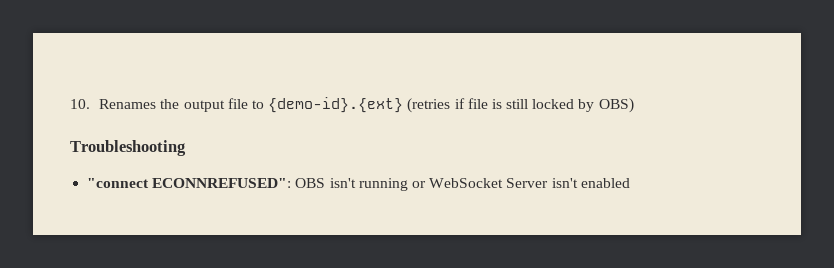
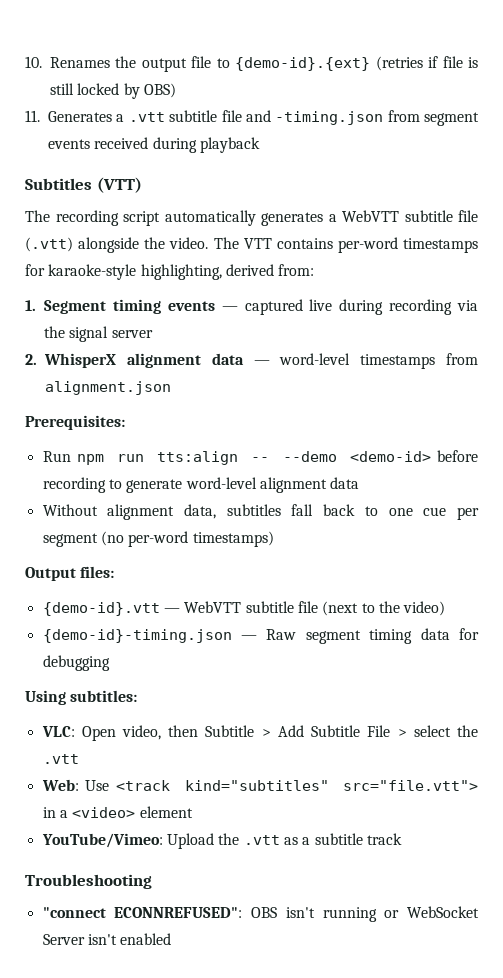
+ 11. Generates a .vtt subtitle file and -timing.json from segment events received during playback
+ Subtitles (VTT)
+ The recording script automatically generates a WebVTT subtitle file (.vtt) alongside the video. The VTT contains per-word timestamps for karaoke-style highlighting, derived from:
+ 1. Segment timing events — captured live during recording via the signal server
+ 2. WhisperX alignment data — word-level timestamps from alignment.json
+ Prerequisites:
+ Run npm run tts:align -- --demo <demo-id> before recording to generate word-level alignment data
+ Without alignment data, subtitles fall back to one cue per segment (no per-word timestamps)
+ Output files:
+ {demo-id}.vtt — WebVTT subtitle file (next to the video)
+ {demo-id}-timing.json — Raw segment timing data for debugging
+ Using subtitles:
+ VLC: Open video, then Subtitle > Add Subtitle File > select the .vtt
+ Web: Use <track kind="subtitles" src="file.vtt"> in a <video> element
+ YouTube/Vimeo: Upload the .vtt as a subtitle track

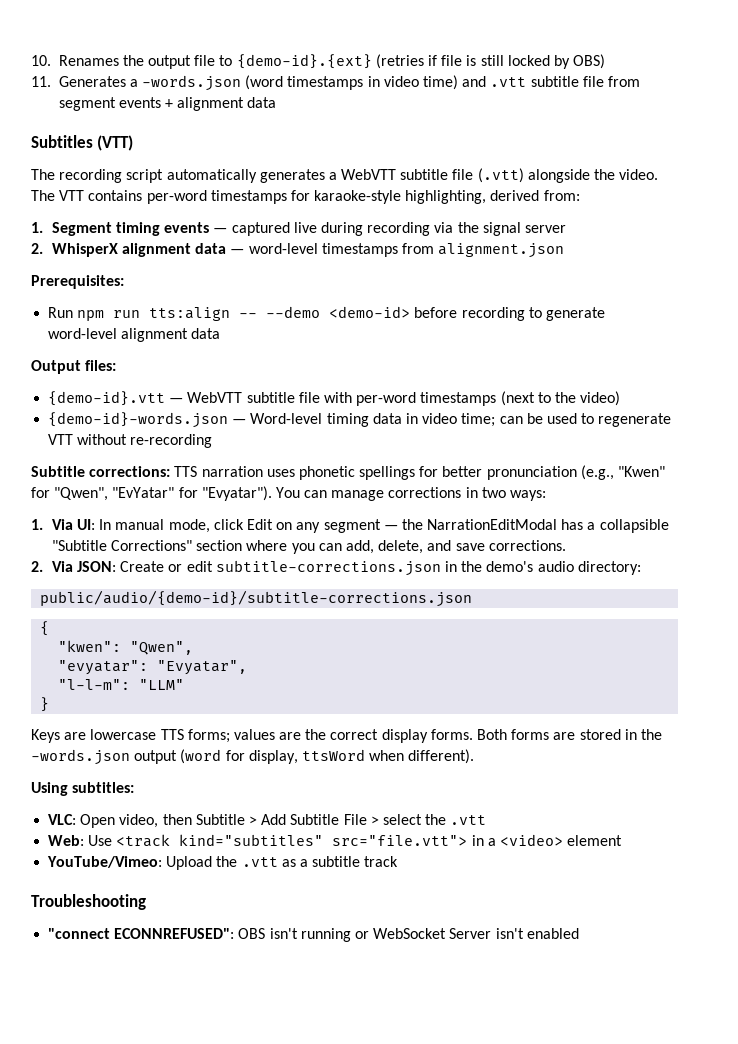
- 11. Generates a .vtt subtitle file and -timing.json from segment events received during playback
+ 11. Generates a -words.json (word timestamps in video time) and .vtt subtitle file from segment events + alignment data
- Without alignment data, subtitles fall back to one cue per segment (no per-word timestamps)
- {demo-id}.vtt — WebVTT subtitle file (next to the video)
+ {demo-id}.vtt — WebVTT subtitle file with per-word timestamps (next to the video)
- {demo-id}-timing.json — Raw segment timing data for debugging
+ {demo-id}-words.json — Word-level timing data in video time; can be used to regenerate VTT without re-recording
+ Subtitle corrections: TTS narration uses phonetic spellings for better pronunciation (e.g., "Kwen" for "Qwen", "EvYatar" for "Evyatar"). You can manage corrections in two ways:
+ 1. Via UI: In manual mode, click Edit on any segment — the NarrationEditModal has a collapsible "Subtitle Corrections" section where you can add, delete, and save corrections.
+ 2. Via JSON: Create or edit subtitle-corrections.json in the demo's audio directory:
+ public/audio/{demo-id}/subtitle-corrections.json
+ {
+ "kwen": "Qwen",
+ "evyatar": "Evyatar",
+ "l-l-m": "LLM"
+ }
+ Keys are lowercase TTS forms; values are the correct display forms. Both forms are stored in the -words.json output (word for display, ttsWord when different).

